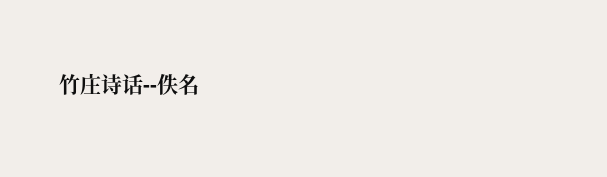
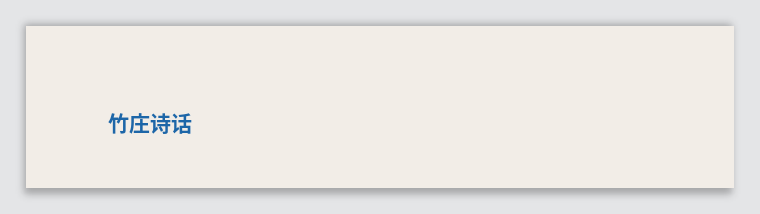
- 竹庄诗话--佚名
+ 竹庄诗话

